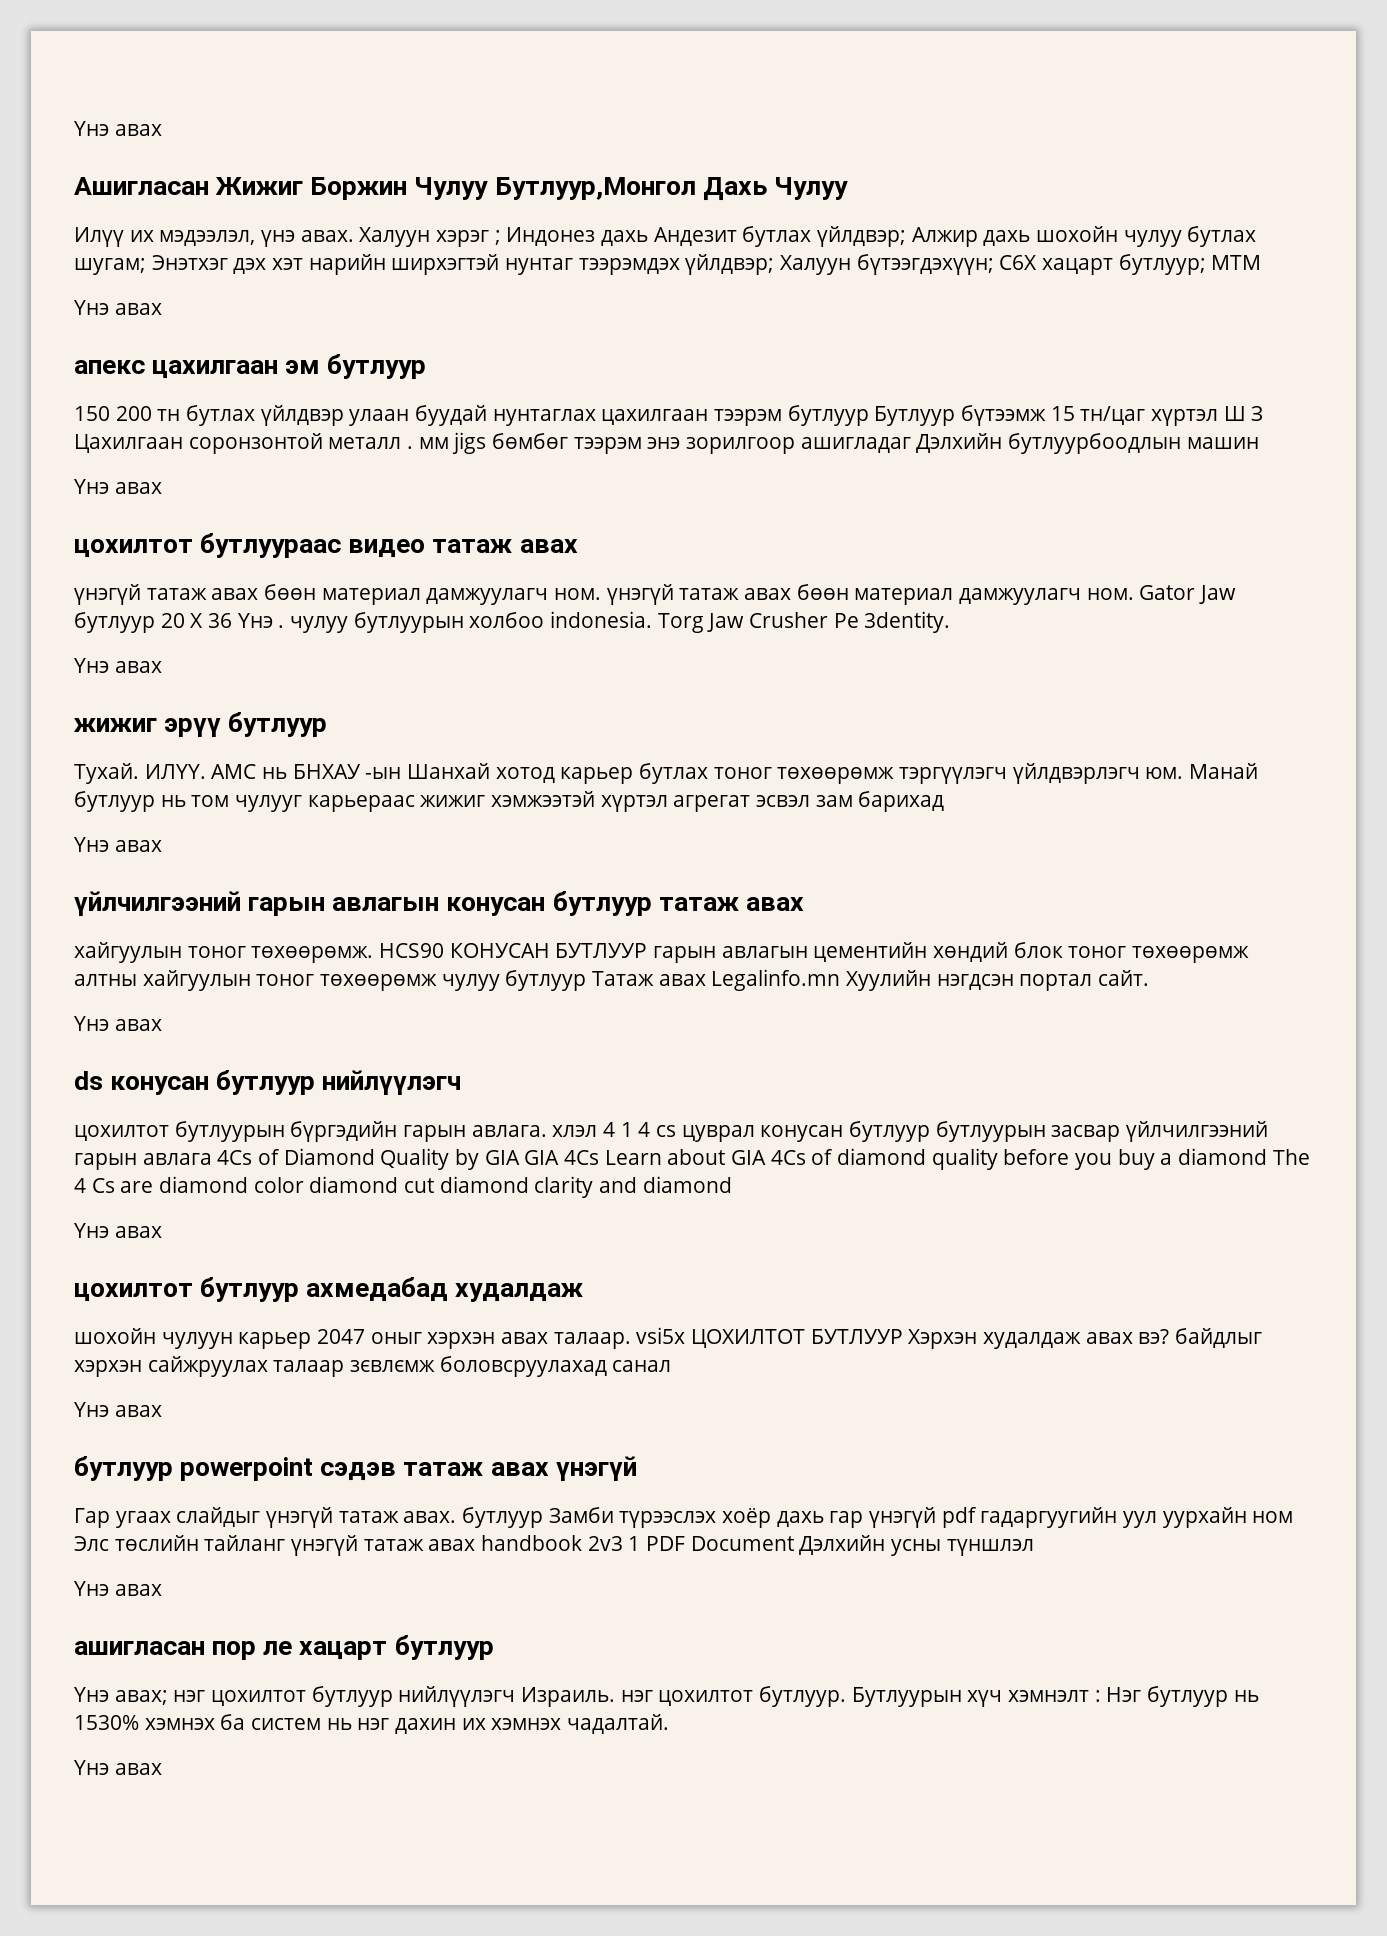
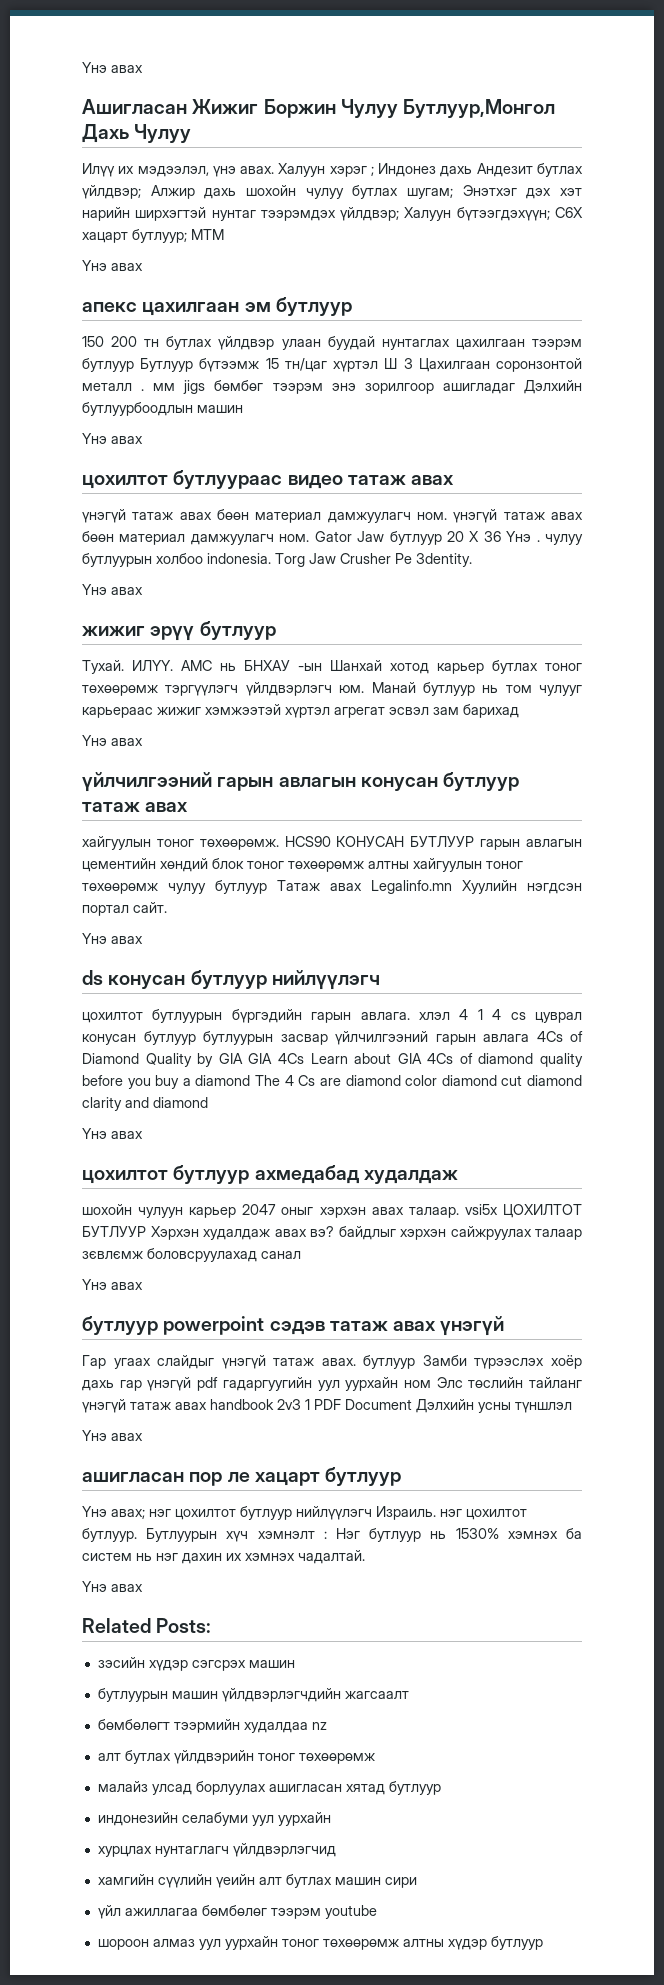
+ Related Posts:
+ зэсийн хүдэр сэгсрэх машин
+ бутлуурын машин үйлдвэрлэгчдийн жагсаалт
+ бөмбөлөгт тээрмийн худалдаа nz
+ алт бутлах үйлдвэрийн тоног төхөөрөмж
+ малайз улсад борлуулах ашигласан хятад бутлуур
+ индонезийн селабуми уул уурхайн
+ хурцлах нунтаглагч үйлдвэрлэгчид
+ хамгийн сүүлийн үеийн алт бутлах машин сири
+ үйл ажиллагаа бөмбөлөг тээрэм youtube
+ шороон алмаз уул уурхайн тоног төхөөрөмж алтны хүдэр бутлуур

